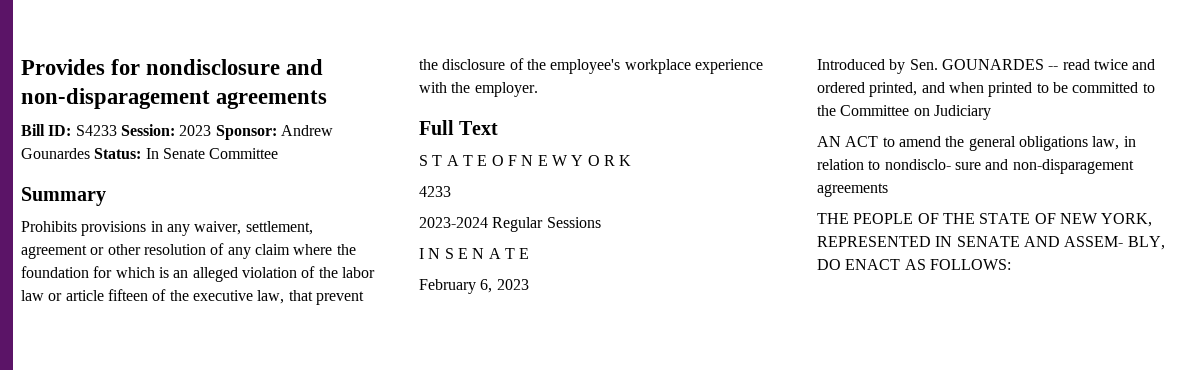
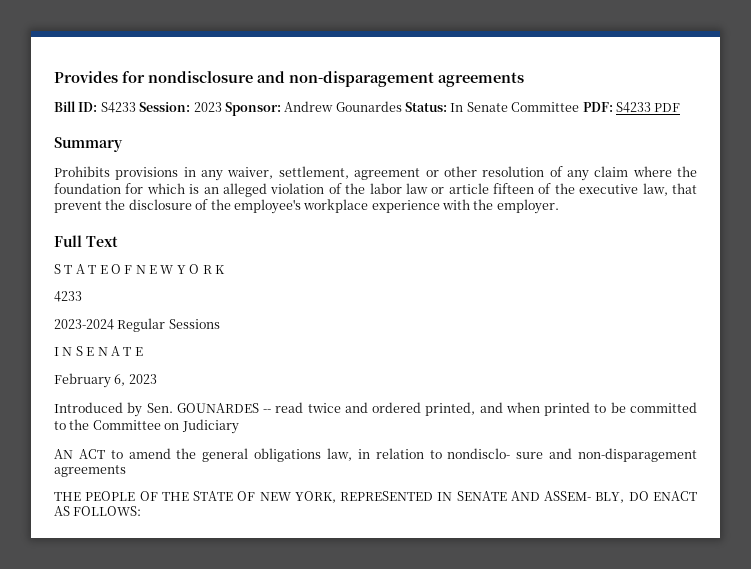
- Bill ID: S4233 Session: 2023 Sponsor: Andrew Gounardes Status: In Senate Committee
+ Bill ID: S4233 Session: 2023 Sponsor: Andrew Gounardes Status: In Senate Committee PDF: S4233 PDF

